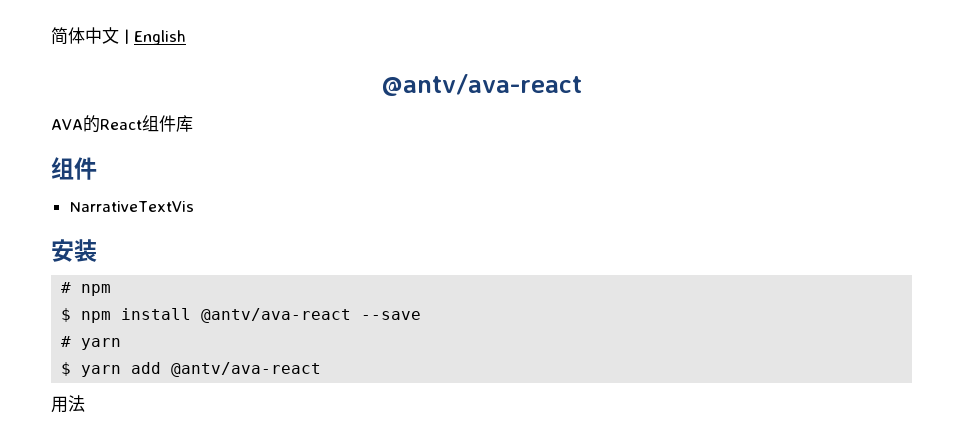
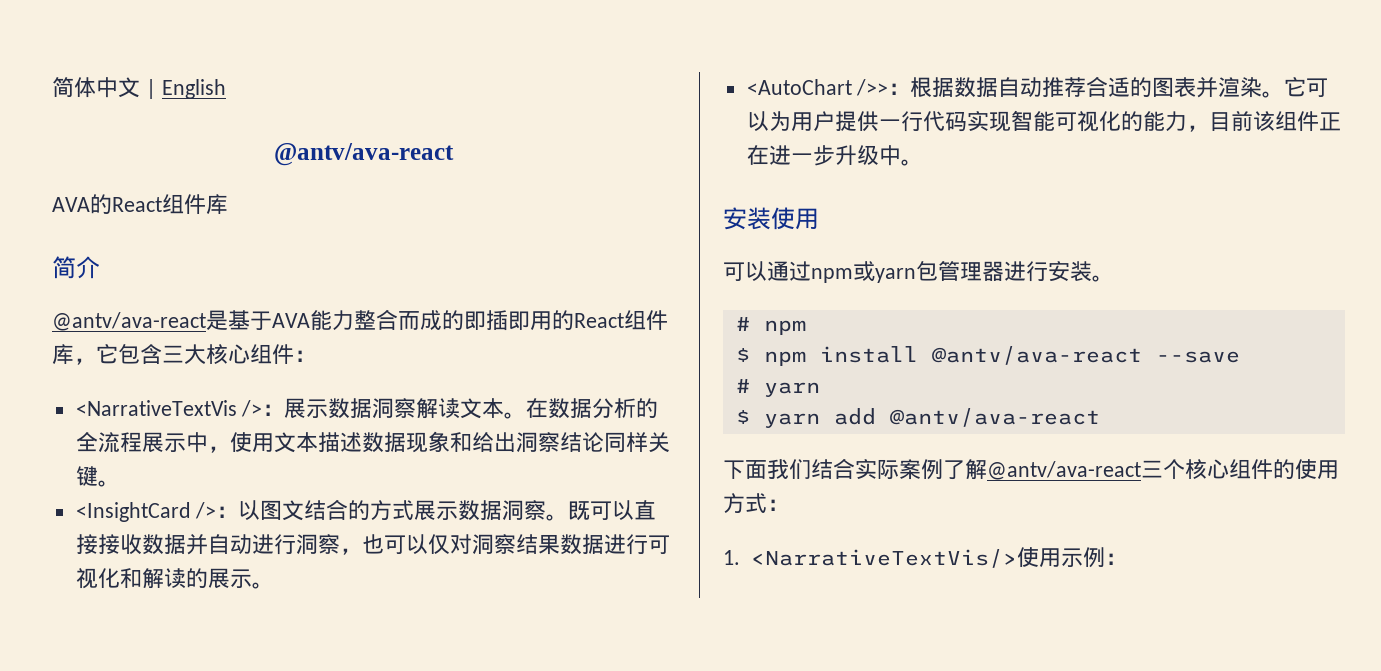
  AVA的React组件库
- 组件
- NarrativeTextVis
- 安装
+ 简介
+ @antv/ava-react是基于AVA能力整合而成的即插即用的React组件库，它包含三大核心组件：
+ <NarrativeTextVis />：展示数据洞察解读文本。在数据分析的全流程展示中，使用文本描述数据现象和给出洞察结论同样关键。
+ <InsightCard />：以图文结合的方式展示数据洞察。既可以直接接收数据并自动进行洞察，也可以仅对洞察结果数据进行可视化和解读的展示。
+ <AutoChart />>：根据数据自动推荐合适的图表并渲染。它可以为用户提供一行代码实现智能可视化的能力，目前该组件正在进一步升级中。
+ 安装使用
+ 可以通过npm或yarn包管理器进行安装。
- 用法
+ 下面我们结合实际案例了解@antv/ava-react三个核心组件的使用方式：
+ 1. <NarrativeTextVis/>使用示例：

